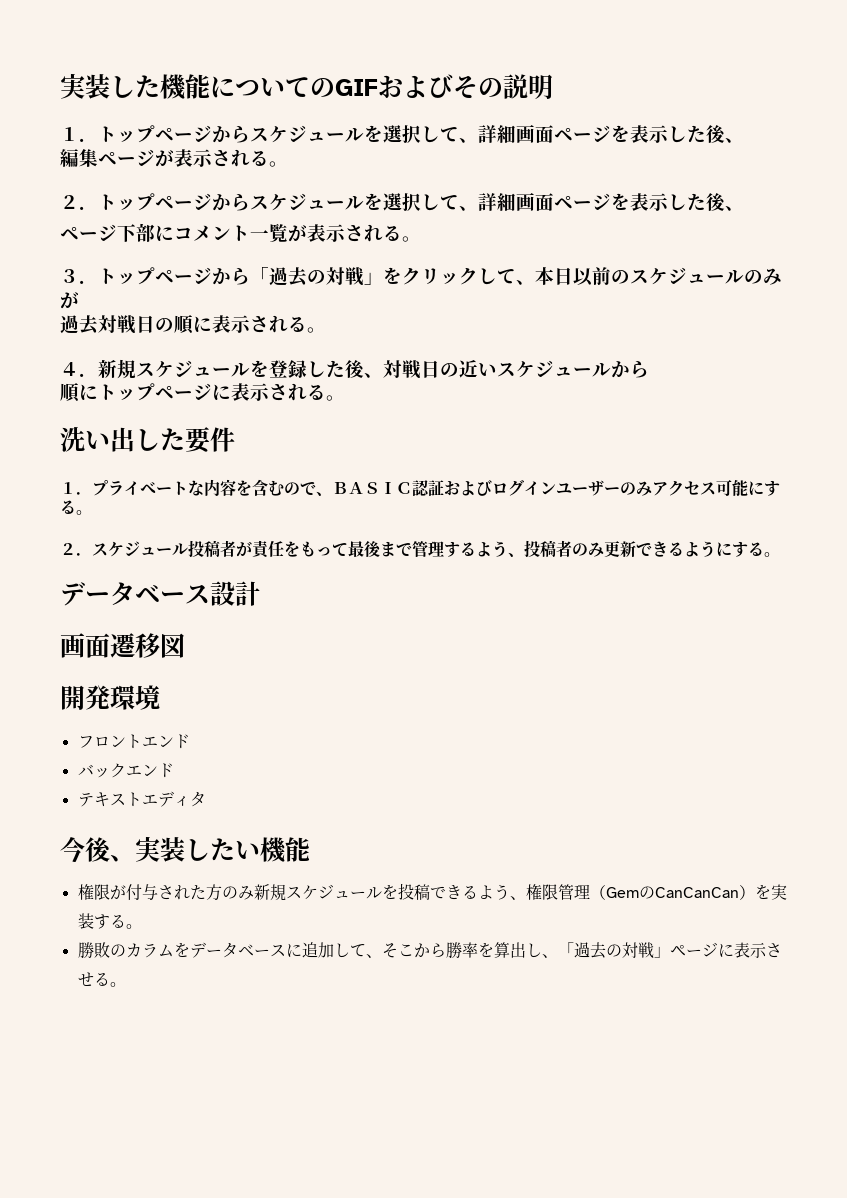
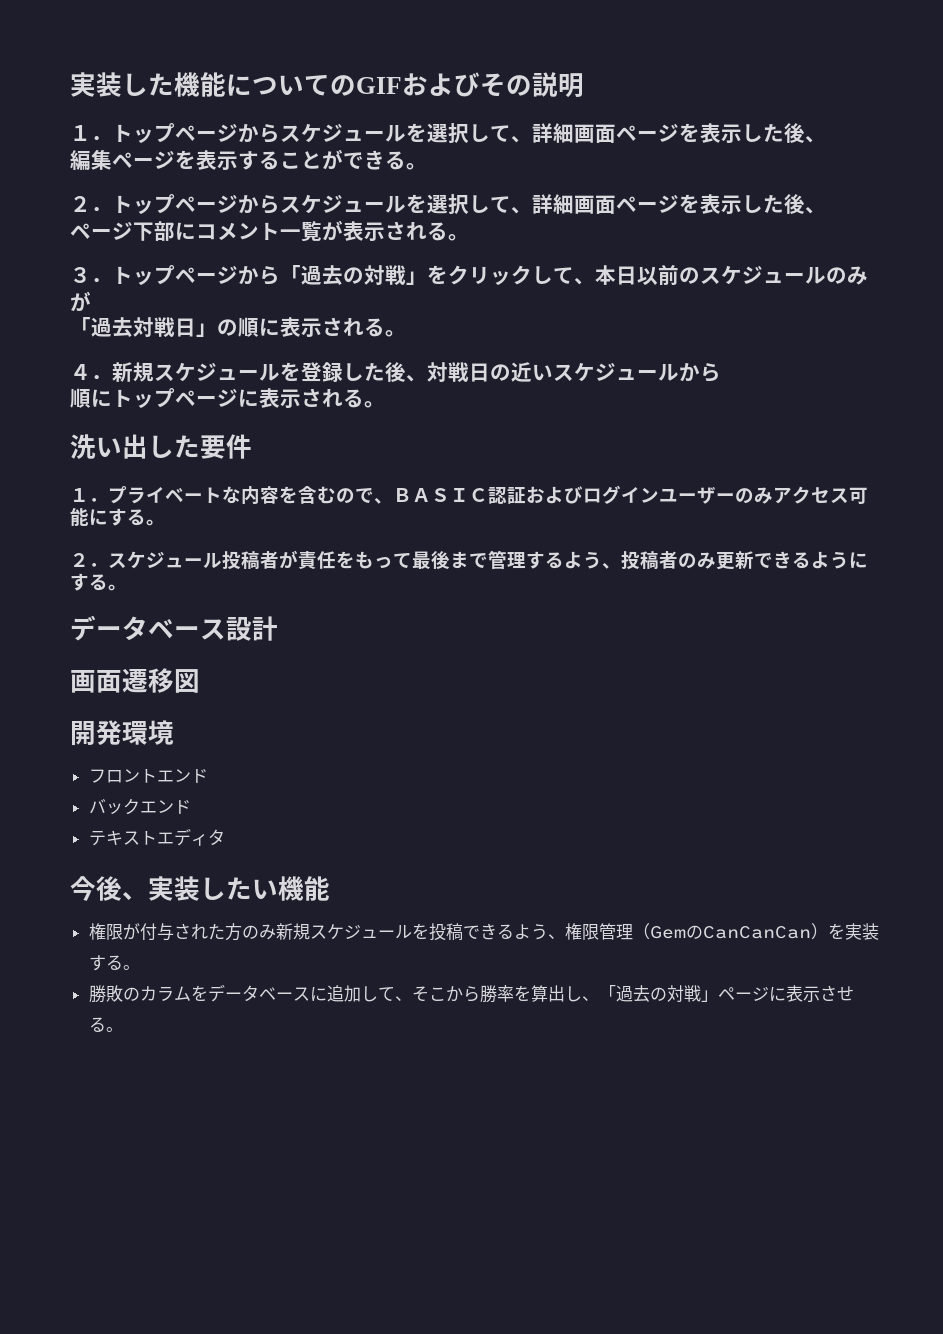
- 編集ページが表示される。
+ 編集ページを表示することができる。
- 過去対戦日の順に表示される。
+ 「過去対戦日」の順に表示される。

